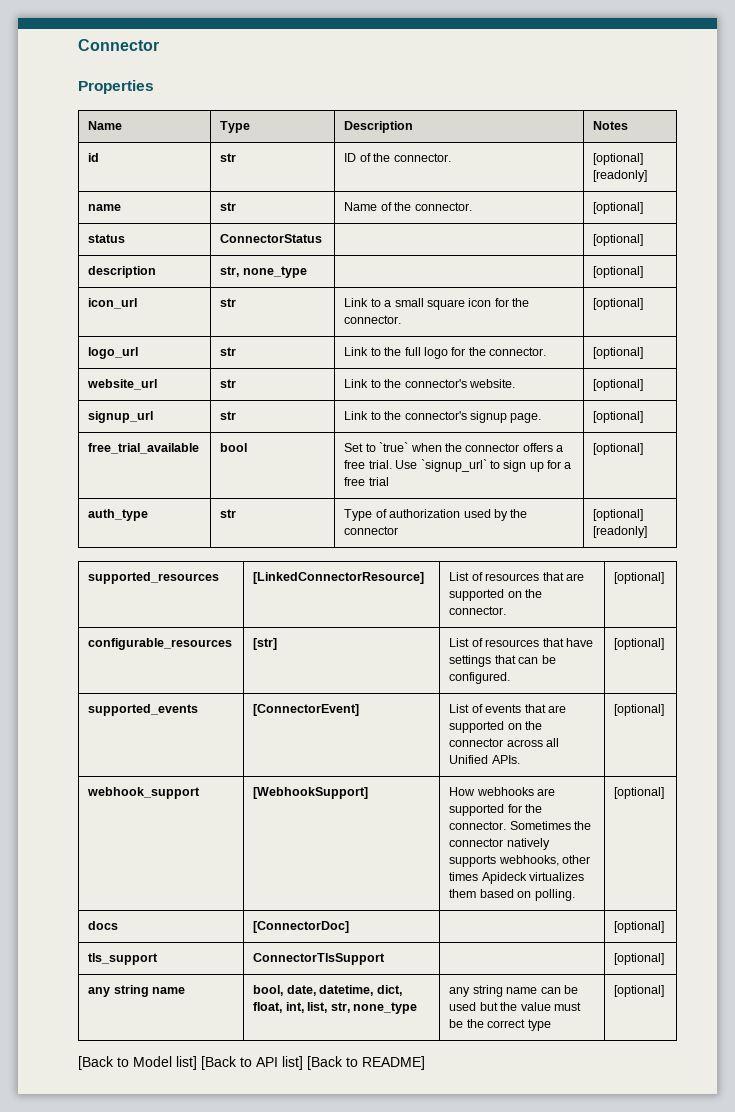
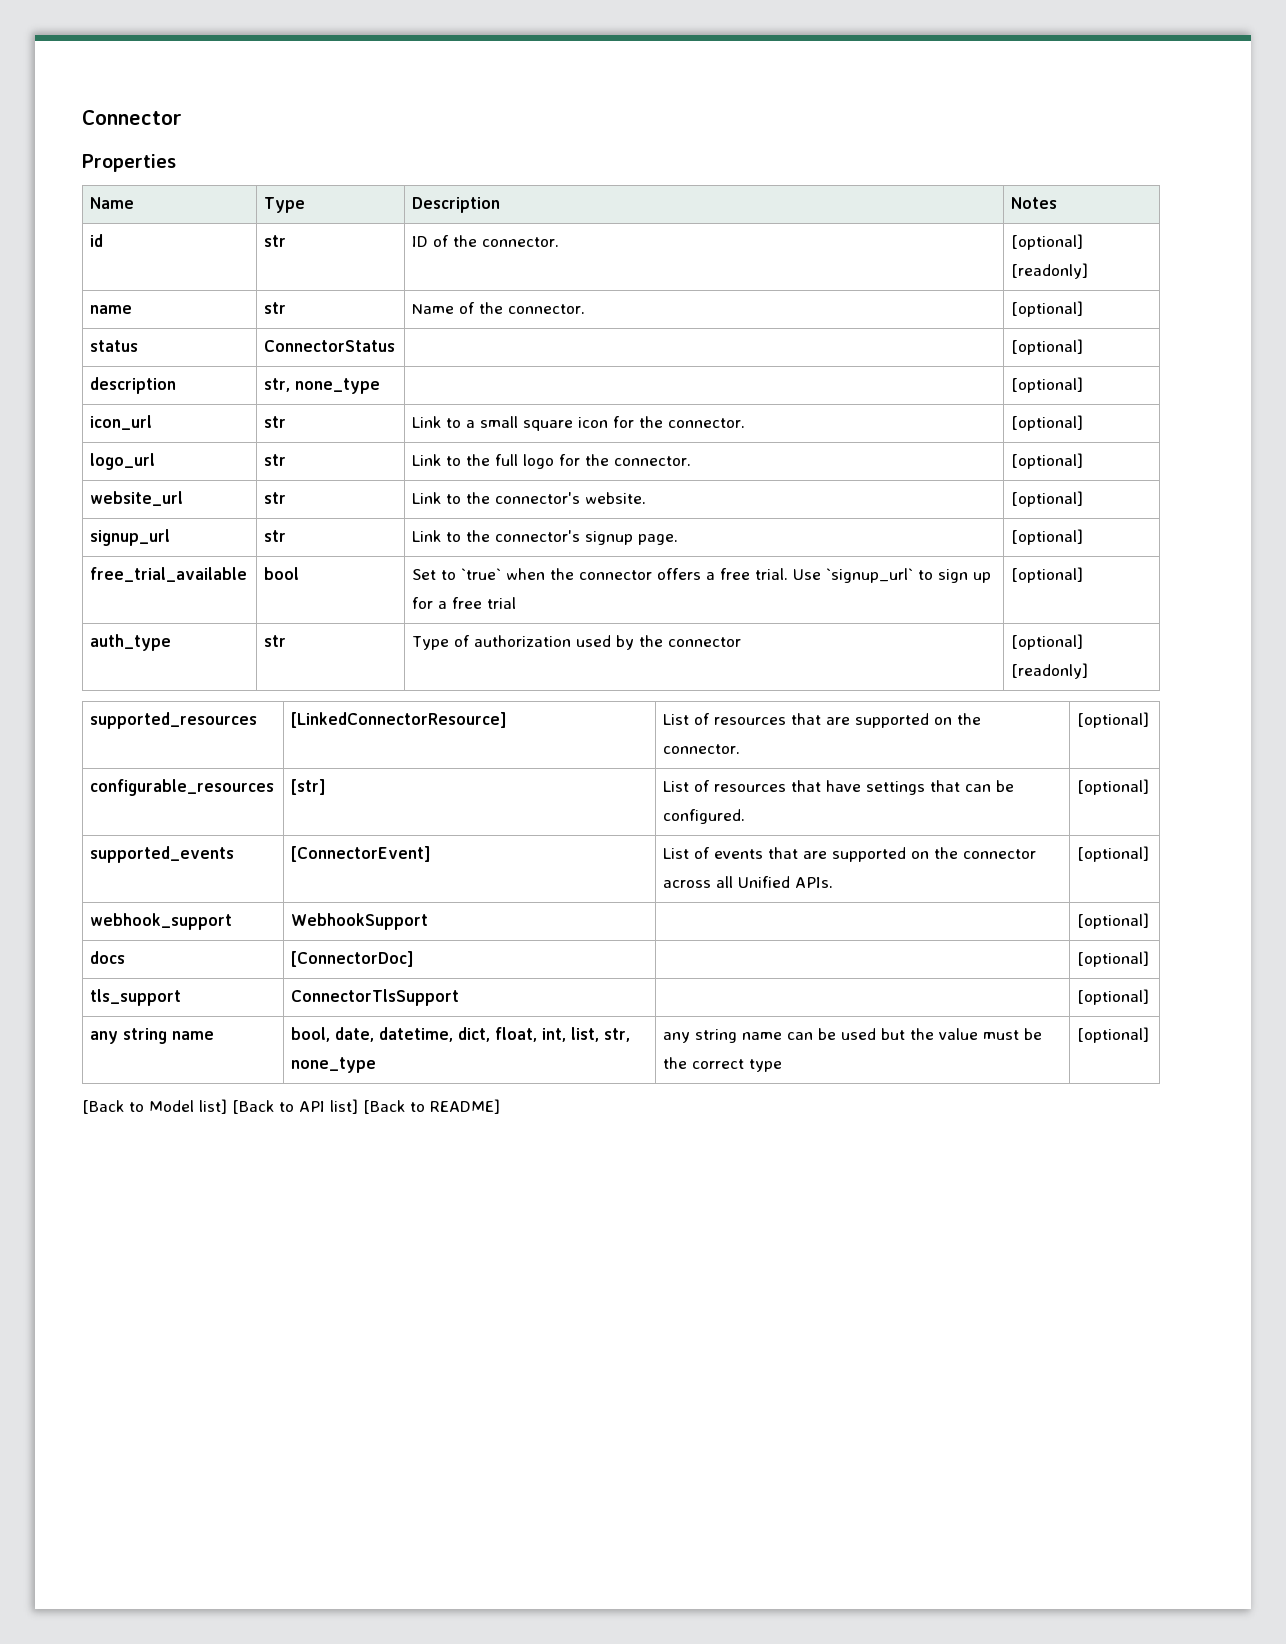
- webhook_support | [WebhookSupport] | How webhooks are supported for the connector. Sometimes the connector natively supports webhooks, other times Apideck virtualizes them based on polling. | [optional]
+ webhook_support | WebhookSupport | | [optional]

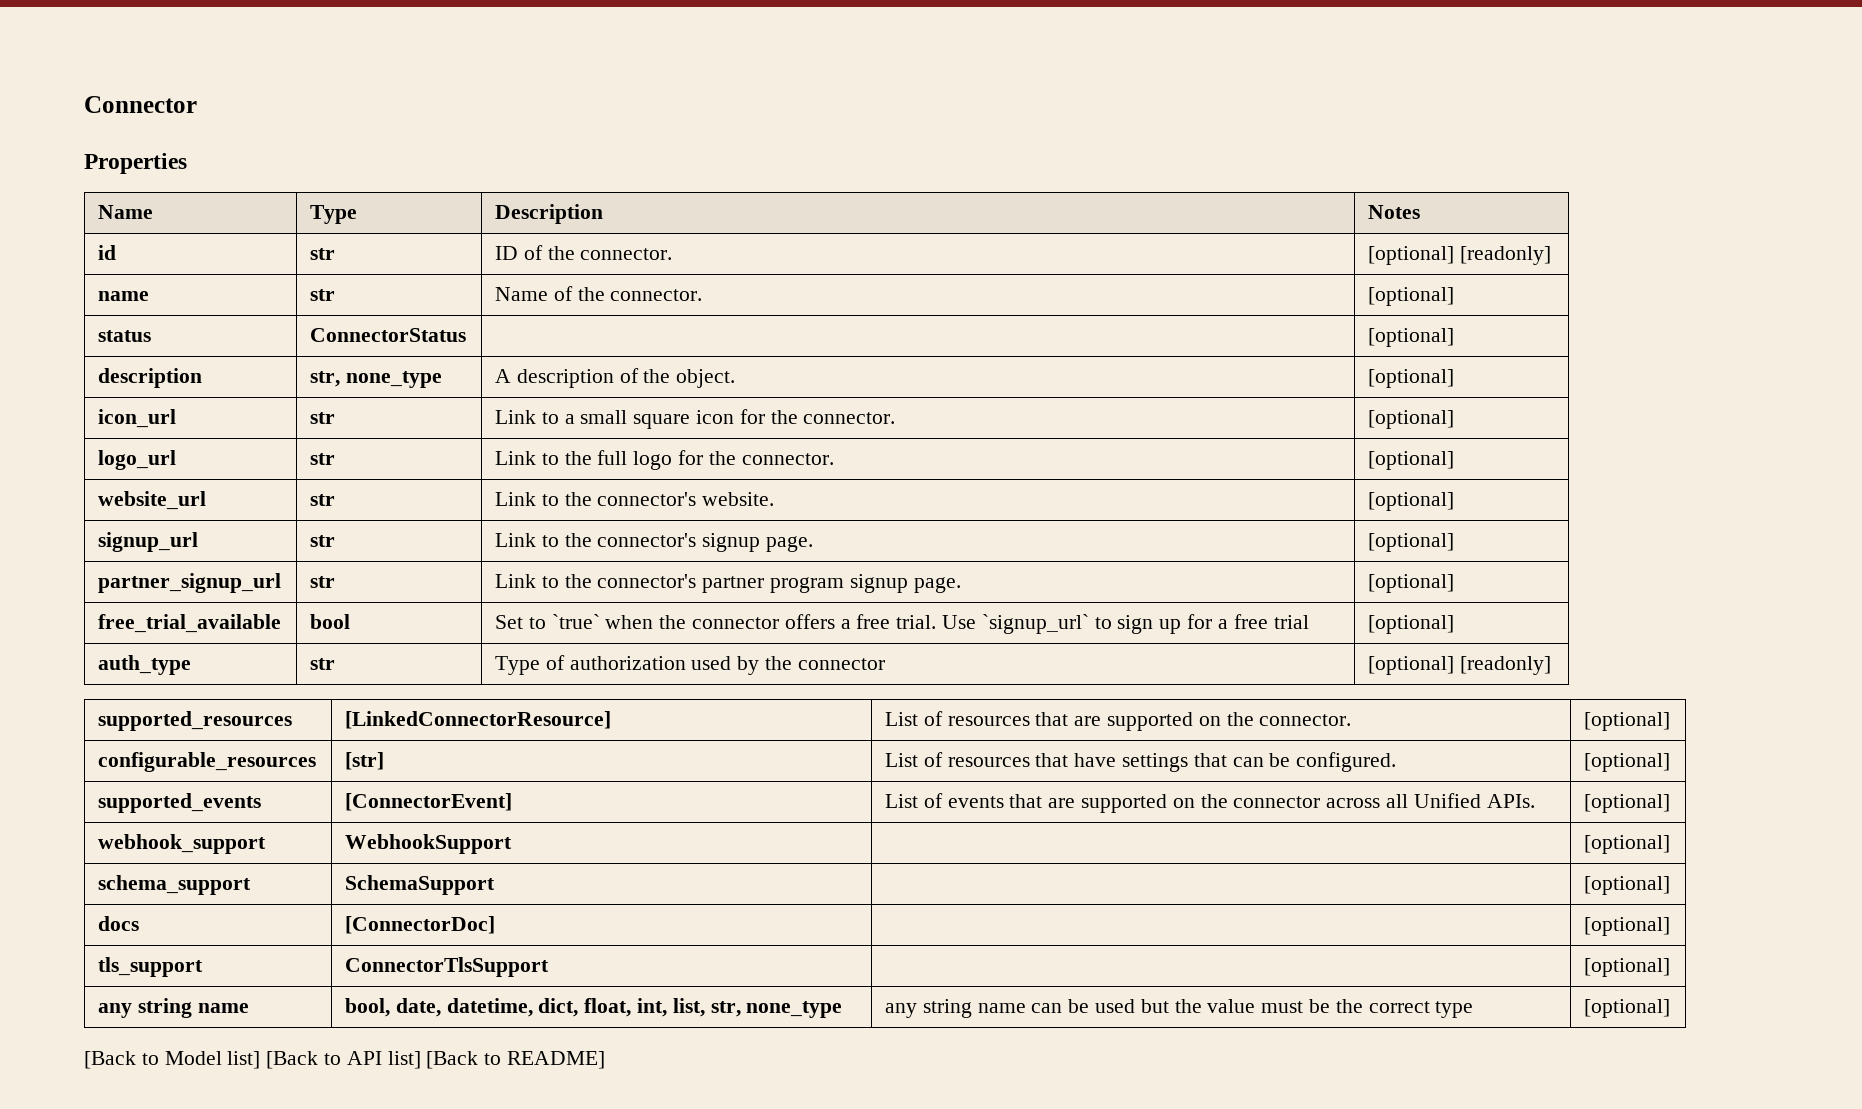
- description | str, none_type | | [optional]
+ description | str, none_type | A description of the object. | [optional]
+ partner_signup_url | str | Link to the connector's partner program signup page. | [optional]
+ schema_support | SchemaSupport | | [optional]

